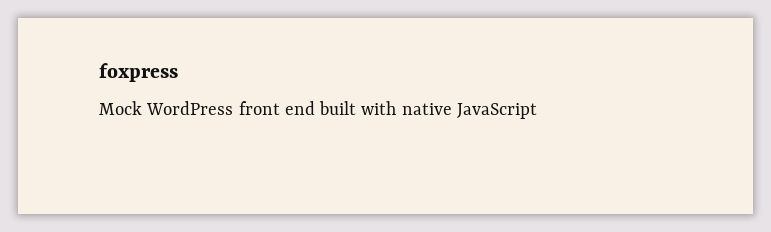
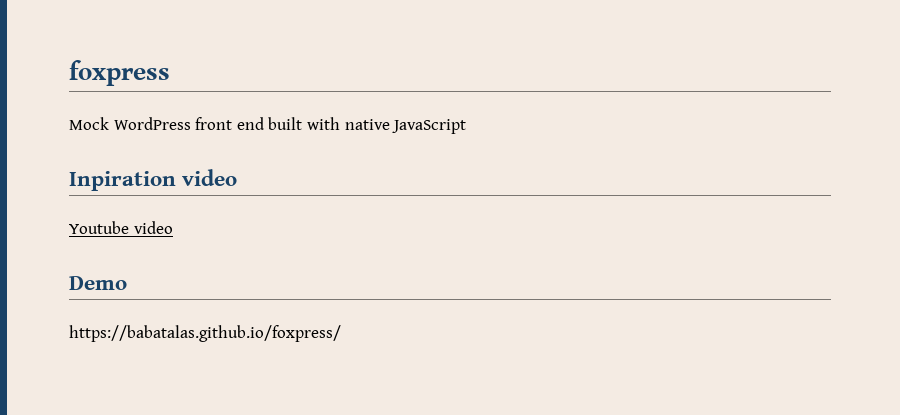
+ Inpiration video
+ Youtube video
+ Demo
+ https://babatalas.github.io/foxpress/

